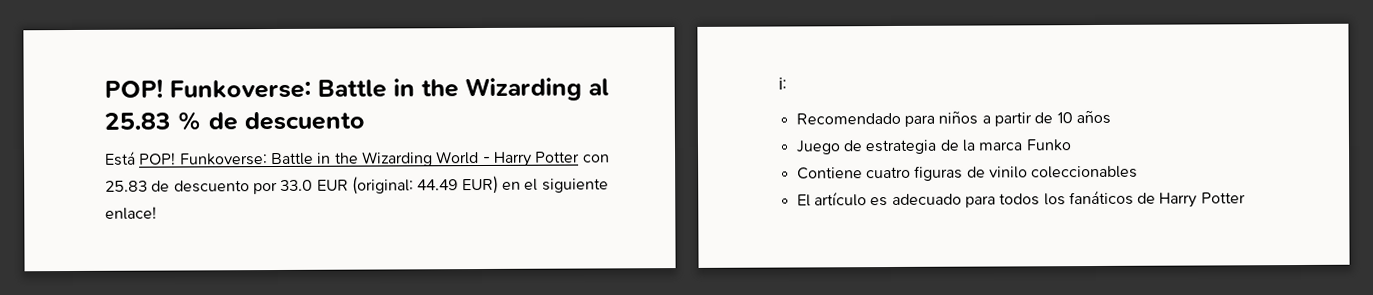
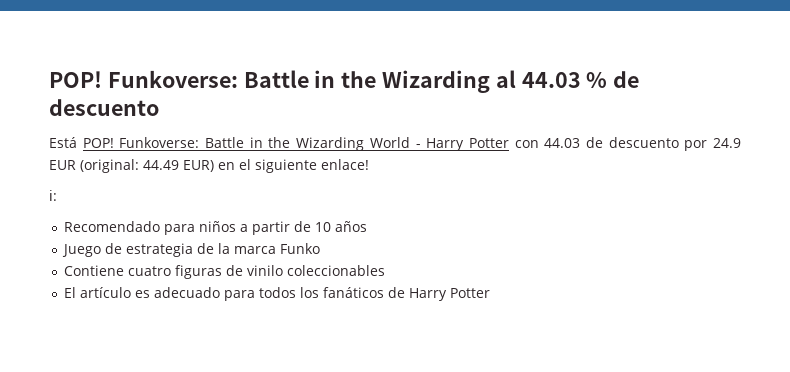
- Funkoverse: Battle in the Wizarding al 25.83 % de descuento
+ Funkoverse: Battle in the Wizarding al 44.03 % de descuento
- Funkoverse: Battle in the Wizarding World - Harry Potter con 25.83 de descuento por 33.0 EUR (original: 44.49 EUR) en el siguiente enlace!
+ Funkoverse: Battle in the Wizarding World - Harry Potter con 44.03 de descuento por 24.9 EUR (original: 44.49 EUR) en el siguiente enlace!

